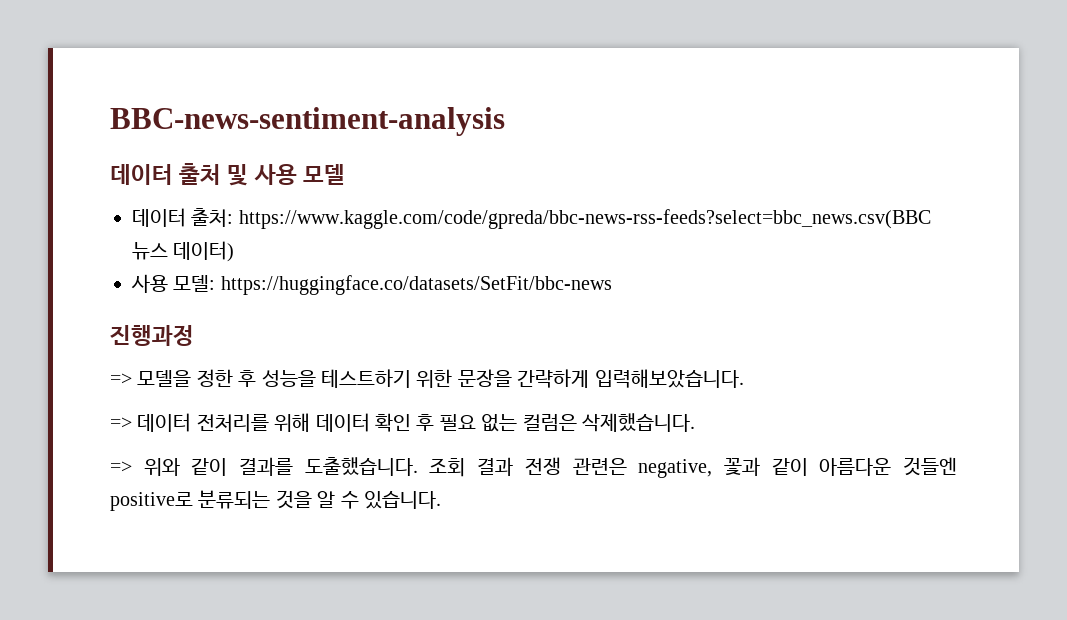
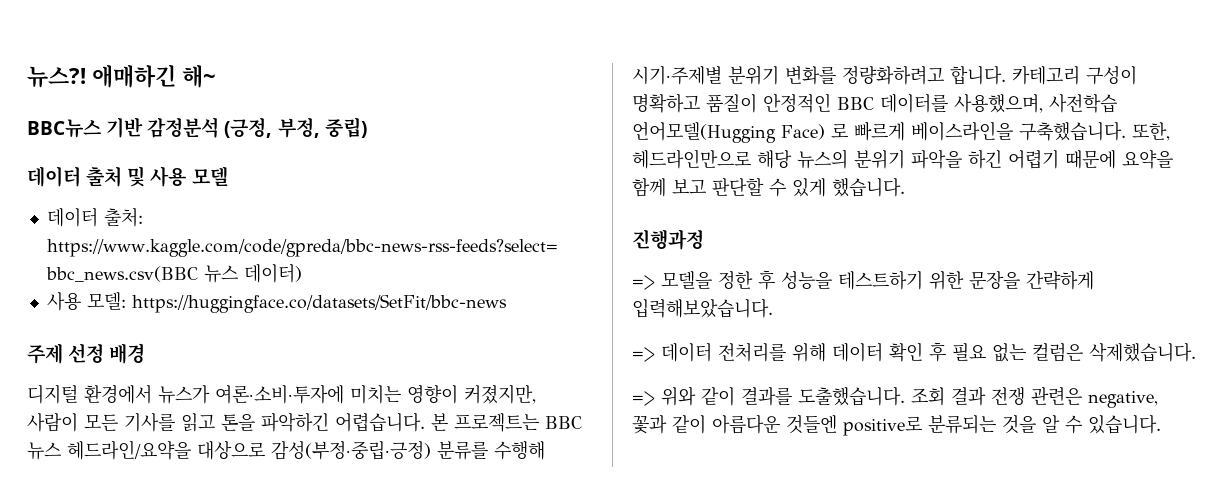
- BBC-news-sentiment-analysis
+ 뉴스?! 애매하긴 해~
+ BBC뉴스 기반 감정분석 (긍정, 부정, 중립)
+ 주제 선정 배경
+ 디지털 환경에서 뉴스가 여론·소비·투자에 미치는 영향이 커졌지만, 사람이 모든 기사를 읽고 톤을 파악하긴 어렵습니다. 본 프로젝트는 BBC 뉴스 헤드라인/요약을 대상으로 감성(부정·중립·긍정) 분류를 수행해 시기·주제별 분위기 변화를 정량화하려고 합니다. 카테고리 구성이 명확하고 품질이 안정적인 BBC 데이터를 사용했으며, 사전학습 언어모델(Hugging Face) 로 빠르게 베이스라인을 구축했습니다. 또한, 헤드라인만으로 해당 뉴스의 분위기 파악을 하긴 어렵기 때문에 요약을 함께 보고 판단할 수 있게 했습니다.

